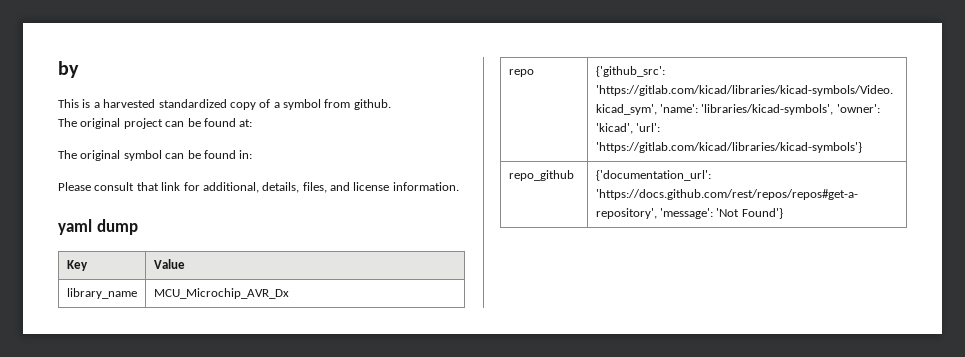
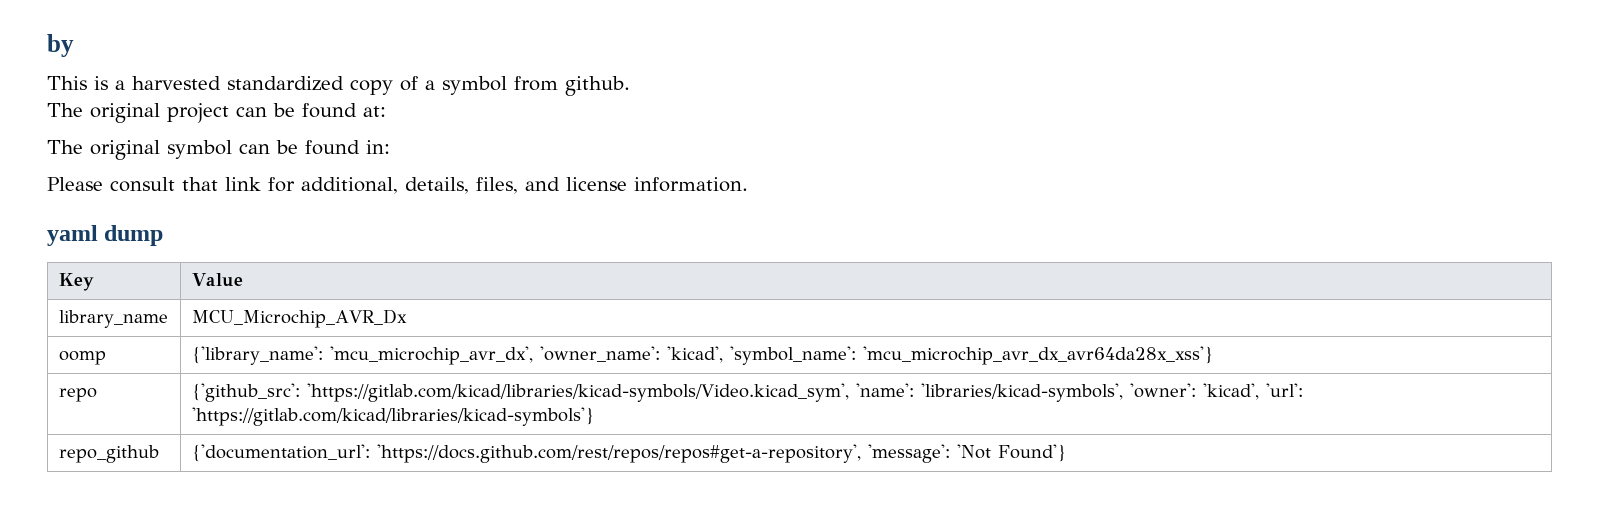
+ oomp | {'library_name': 'mcu_microchip_avr_dx', 'owner_name': 'kicad', 'symbol_name': 'mcu_microchip_avr_dx_avr64da28x_xss'}

